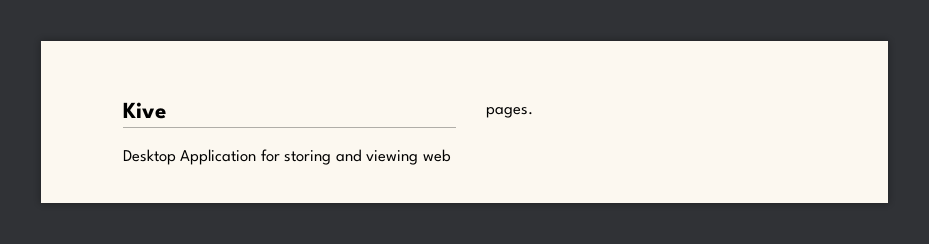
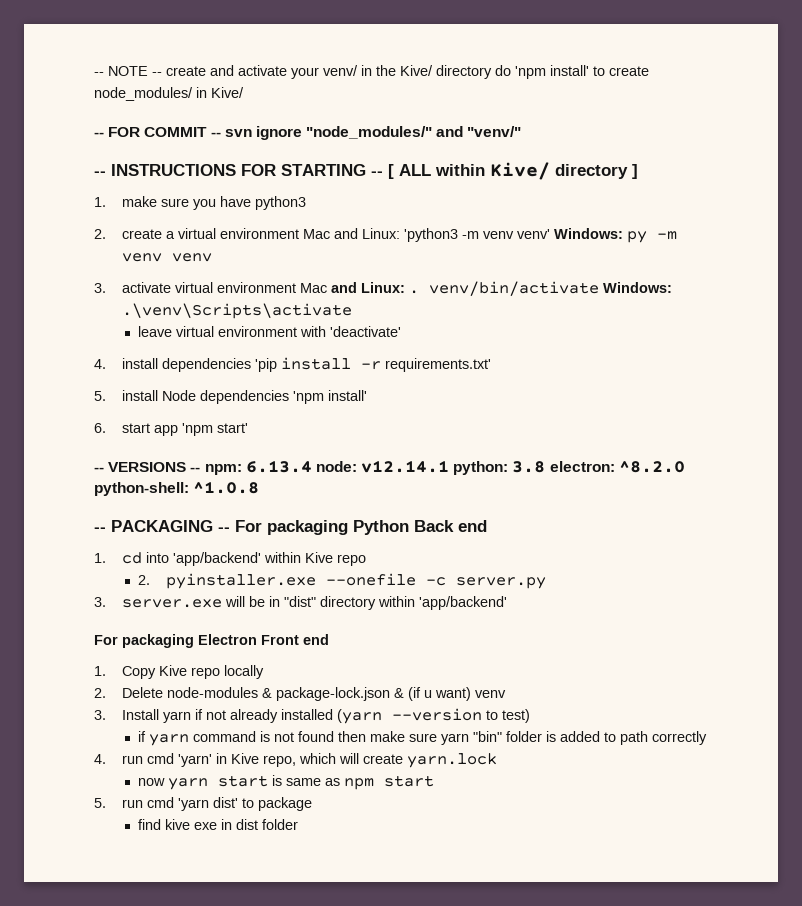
- Kive
- Desktop Application for storing and viewing web pages.
+ -- NOTE -- create and activate your venv/ in the Kive/ directory do 'npm install' to create node_modules/ in Kive/
+ -- FOR COMMIT -- svn ignore "node_modules/" and "venv/"
+ -- INSTRUCTIONS FOR STARTING -- [ ALL within Kive/ directory ]
+ 1. make sure you have python3
+ 2. create a virtual environment Mac and Linux: 'python3 -m venv venv' Windows: py -m venv venv
+ 3. activate virtual environment Mac and Linux: . venv/bin/activate Windows: .\venv\Scripts\activate
+ leave virtual environment with 'deactivate'
+ 4. install dependencies 'pip install -r requirements.txt'
+ 5. install Node dependencies 'npm install'
+ 6. start app 'npm start'
+ -- VERSIONS -- npm: 6.13.4 node: v12.14.1 python: 3.8 electron: ^8.2.0 python-shell: ^1.0.8
+ -- PACKAGING -- For packaging Python Back end
+ 1. cd into 'app/backend' within Kive repo
+ 2. pyinstaller.exe --onefile -c server.py
+ 3. server.exe will be in "dist" directory within 'app/backend'
+ For packaging Electron Front end
+ 1. Copy Kive repo locally
+ 2. Delete node-modules & package-lock.json & (if u want) venv
+ 3. Install yarn if not already installed (yarn --version to test)
+ if yarn command is not found then make sure yarn "bin" folder is added to path correctly
+ 4. run cmd 'yarn' in Kive repo, which will create yarn.lock
+ now yarn start is same as npm start
+ 5. run cmd 'yarn dist' to package
+ find kive exe in dist folder

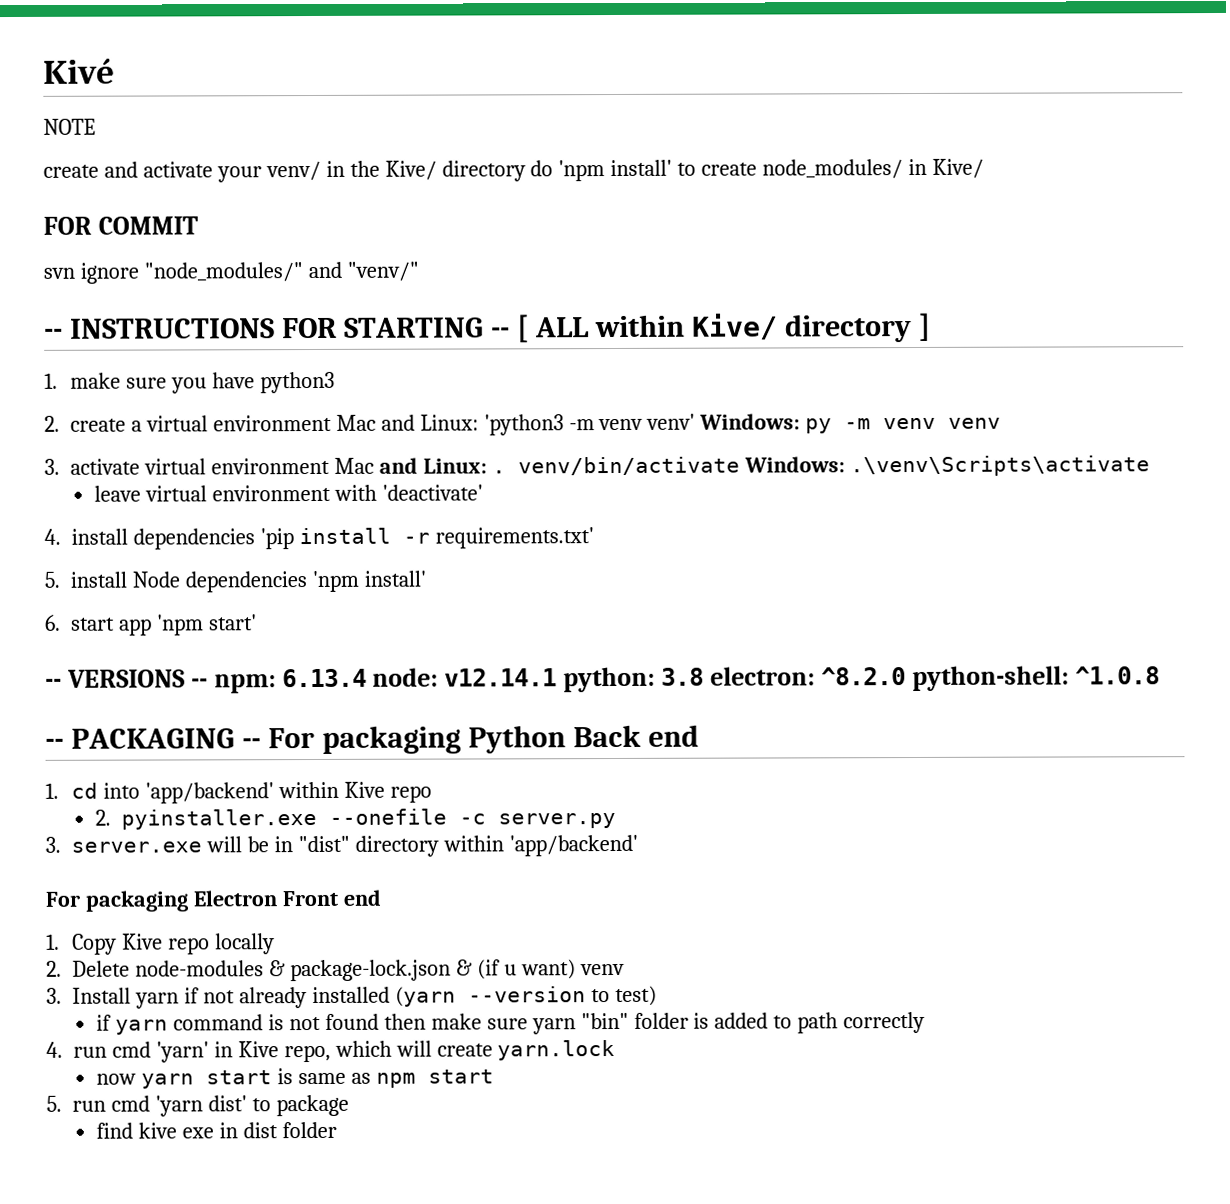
- -- NOTE -- create and activate your venv/ in the Kive/ directory do 'npm install' to create node_modules/ in Kive/
+ Kivé
+ NOTE
+ create and activate your venv/ in the Kive/ directory do 'npm install' to create node_modules/ in Kive/
- -- FOR COMMIT -- svn ignore "node_modules/" and "venv/"
+ FOR COMMIT
+ svn ignore "node_modules/" and "venv/"

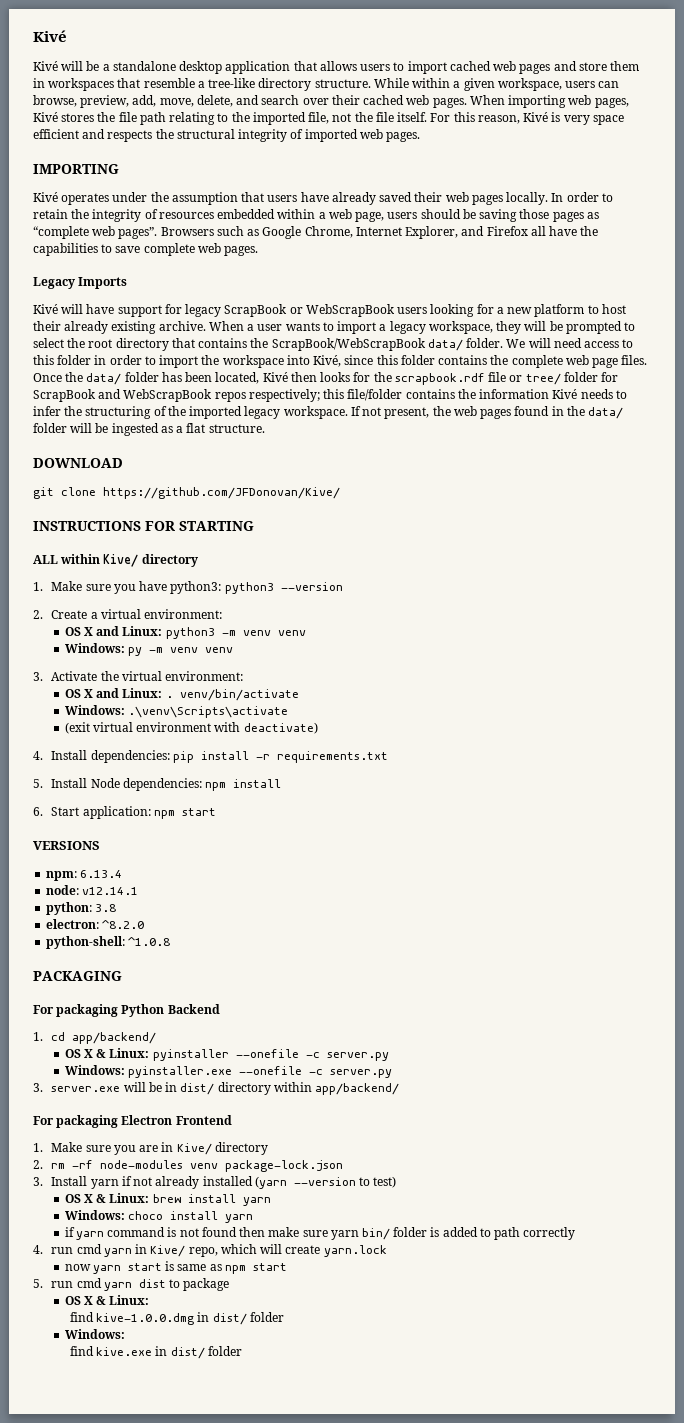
- NOTE
- create and activate your venv/ in the Kive/ directory do 'npm install' to create node_modules/ in Kive/
- FOR COMMIT
- svn ignore "node_modules/" and "venv/"
- -- INSTRUCTIONS FOR STARTING -- [ ALL within Kive/ directory ]
- 1. make sure you have python3
- 2. create a virtual environment Mac and Linux: 'python3 -m venv venv' Windows: py -m venv venv
+ Kivé will be a standalone desktop application that allows users to import cached web pages and store them in workspaces that resemble a tree-like directory structure. While within a given workspace, users can browse, preview, add, move, delete, and search over their cached web pages. When importing web pages, Kivé stores the file path relating to the imported file, not the file itself. For this reason, Kivé is very space efficient and respects the structural integrity of imported web pages.
+ IMPORTING
+ Kivé operates under the assumption that users have already saved their web pages locally. In order to retain the integrity of resources embedded within a web page, users should be saving those pages as “complete web pages”. Browsers such as Google Chrome, Internet Explorer, and Firefox all have the capabilities to save complete web pages.
+ Legacy Imports
+ Kivé will have support for legacy ScrapBook or WebScrapBook users looking for a new platform to host their already existing archive. When a user wants to import a legacy workspace, they will be prompted to select the root directory that contains the ScrapBook/WebScrapBook data/ folder. We will need access to this folder in order to import the workspace into Kivé, since this folder contains the complete web page files. Once the data/ folder has been located, Kivé then looks for the scrapbook.rdf file or tree/ folder for ScrapBook and WebScrapBook repos respectively; this file/folder contains the information Kivé needs to infer the structuring of the imported legacy workspace. If not present, the web pages found in the data/ folder will be ingested as a flat structure.
+ DOWNLOAD
+ git clone https://github.com/JFDonovan/Kive/
+ INSTRUCTIONS FOR STARTING
+ ALL within Kive/ directory
+ 1. Make sure you have python3: python3 --version
+ 2. Create a virtual environment:
+ OS X and Linux: python3 -m venv venv
+ Windows: py -m venv venv
- 3. activate virtual environment Mac and Linux: . venv/bin/activate Windows: .\venv\Scripts\activate
+ 3. Activate the virtual environment:
+ OS X and Linux: . venv/bin/activate
+ Windows: .\venv\Scripts\activate
- leave virtual environment with 'deactivate'
- 4. install dependencies 'pip install -r requirements.txt'
- 5. install Node dependencies 'npm install'
- 6. start app 'npm start'
- -- VERSIONS -- npm: 6.13.4 node: v12.14.1 python: 3.8 electron: ^8.2.0 python-shell: ^1.0.8
+ (exit virtual environment with deactivate)
+ 4. Install dependencies: pip install -r requirements.txt
+ 5. Install Node dependencies: npm install
+ 6. Start application: npm start
+ VERSIONS
+ npm: 6.13.4
+ node: v12.14.1
+ python: 3.8
+ electron: ^8.2.0
+ python-shell: ^1.0.8
- -- PACKAGING -- For packaging Python Back end
+ PACKAGING
+ For packaging Python Backend
- 1. cd into 'app/backend' within Kive repo
- 2. pyinstaller.exe --onefile -c server.py
+ 1. cd app/backend/
+ OS X & Linux: pyinstaller --onefile -c server.py
+ Windows: pyinstaller.exe --onefile -c server.py
- 3. server.exe will be in "dist" directory within 'app/backend'
+ 3. server.exe will be in dist/ directory within app/backend/
- For packaging Electron Front end
- 1. Copy Kive repo locally
- 2. Delete node-modules & package-lock.json & (if u want) venv
+ For packaging Electron Frontend
+ 1. Make sure you are in Kive/ directory
+ 2. rm -rf node-modules venv package-lock.json
+ OS X & Linux: brew install yarn
+ Windows: choco install yarn
- if yarn command is not found then make sure yarn "bin" folder is added to path correctly
+ if yarn command is not found then make sure yarn bin/ folder is added to path correctly
- 4. run cmd 'yarn' in Kive repo, which will create yarn.lock
+ 4. run cmd yarn in Kive/ repo, which will create yarn.lock
- 5. run cmd 'yarn dist' to package
- find kive exe in dist folder
+ 5. run cmd yarn dist to package
+ OS X & Linux:
+ find kive-1.0.0.dmg in dist/ folder
+ Windows:
+ find kive.exe in dist/ folder

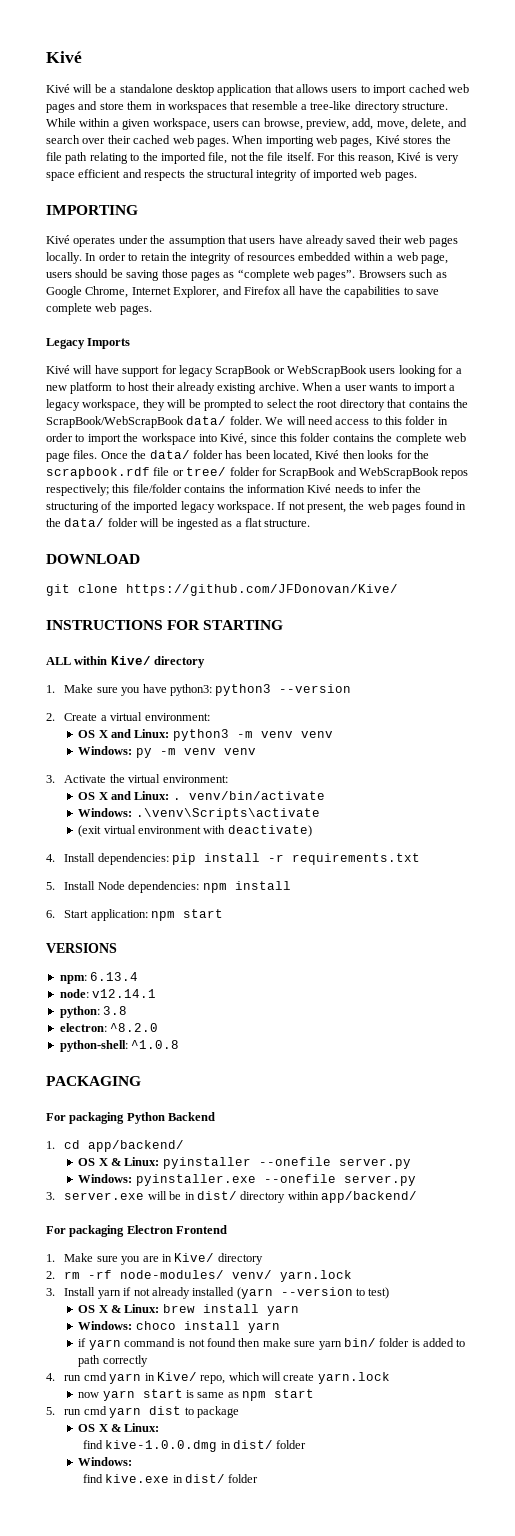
- OS X & Linux: pyinstaller --onefile -c server.py
+ OS X & Linux: pyinstaller --onefile server.py
- Windows: pyinstaller.exe --onefile -c server.py
+ Windows: pyinstaller.exe --onefile server.py
- 2. rm -rf node-modules venv package-lock.json
+ 2. rm -rf node-modules/ venv/ yarn.lock

